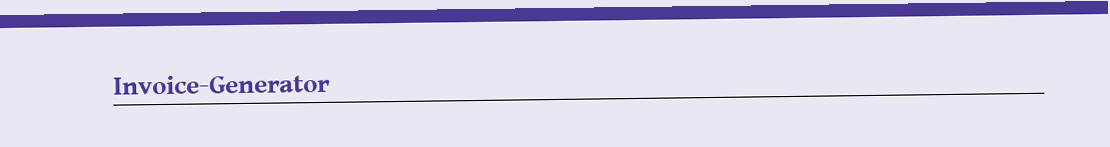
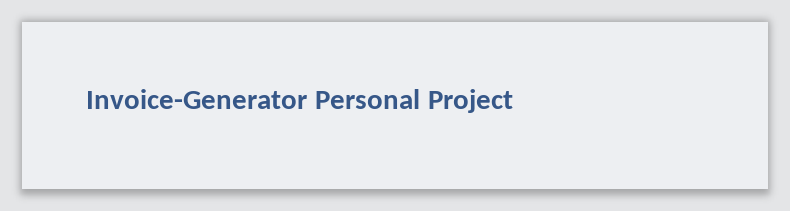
- Invoice-Generator
+ Invoice-Generator Personal Project

